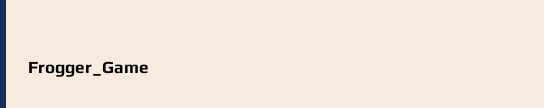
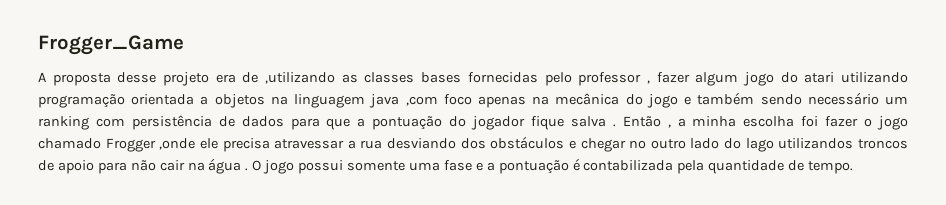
+ A proposta desse projeto era de ,utilizando as classes bases fornecidas pelo professor , fazer algum jogo do atari utilizando programação orientada a objetos na linguagem java ,com foco apenas na mecânica do jogo e também sendo necessário um ranking com persistência de dados para que a pontuação do jogador fique salva . Então , a minha escolha foi fazer o jogo chamado Frogger ,onde ele precisa atravessar a rua desviando dos obstáculos e chegar no outro lado do lago utilizandos troncos de apoio para não cair na água . O jogo possui somente uma fase e a pontuação é contabilizada pela quantidade de tempo.

